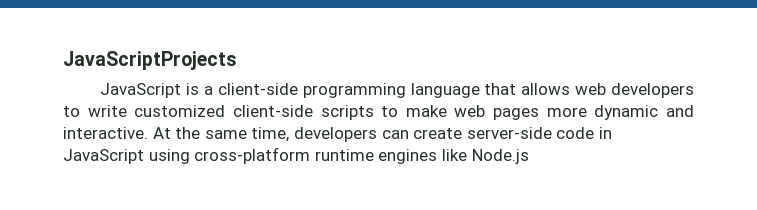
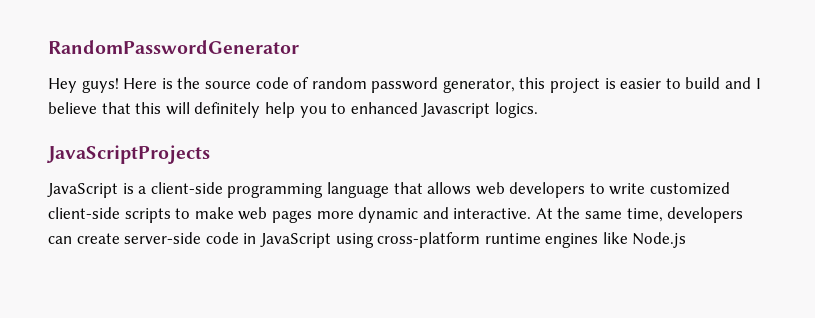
+ RandomPasswordGenerator
+ Hey guys! Here is the source code of random password generator, this project is easier to build and I believe that this will definitely help you to enhanced Javascript logics.

